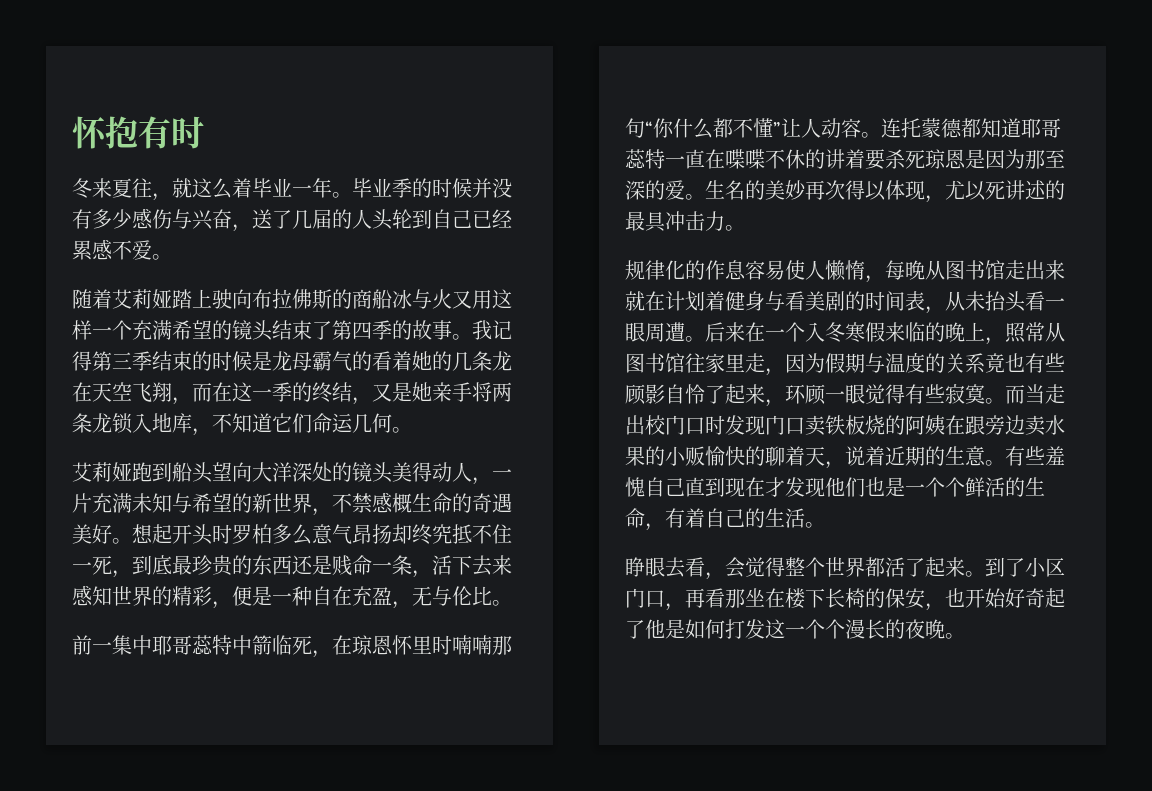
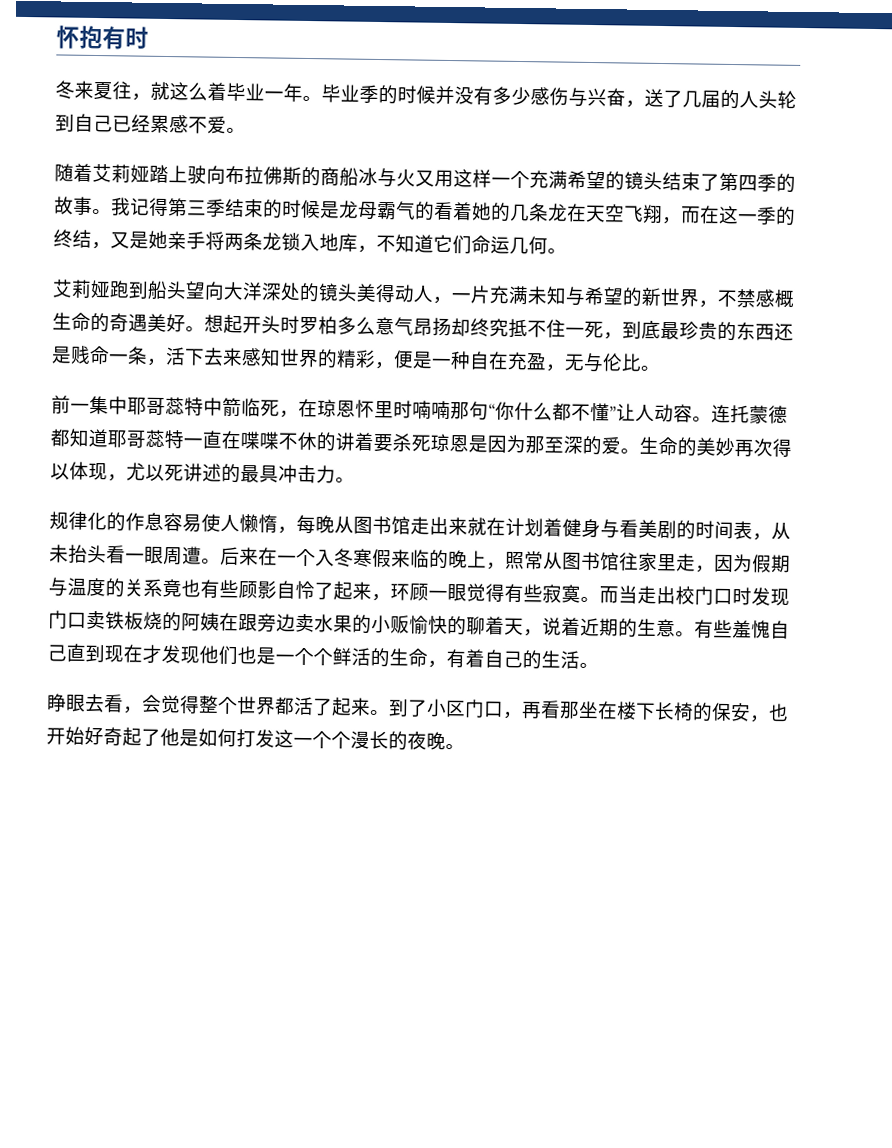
- 生名的美妙再次得以体现，尤以死讲述的最具冲击力。
+ 生命的美妙再次得以体现，尤以死讲述的最具冲击力。

